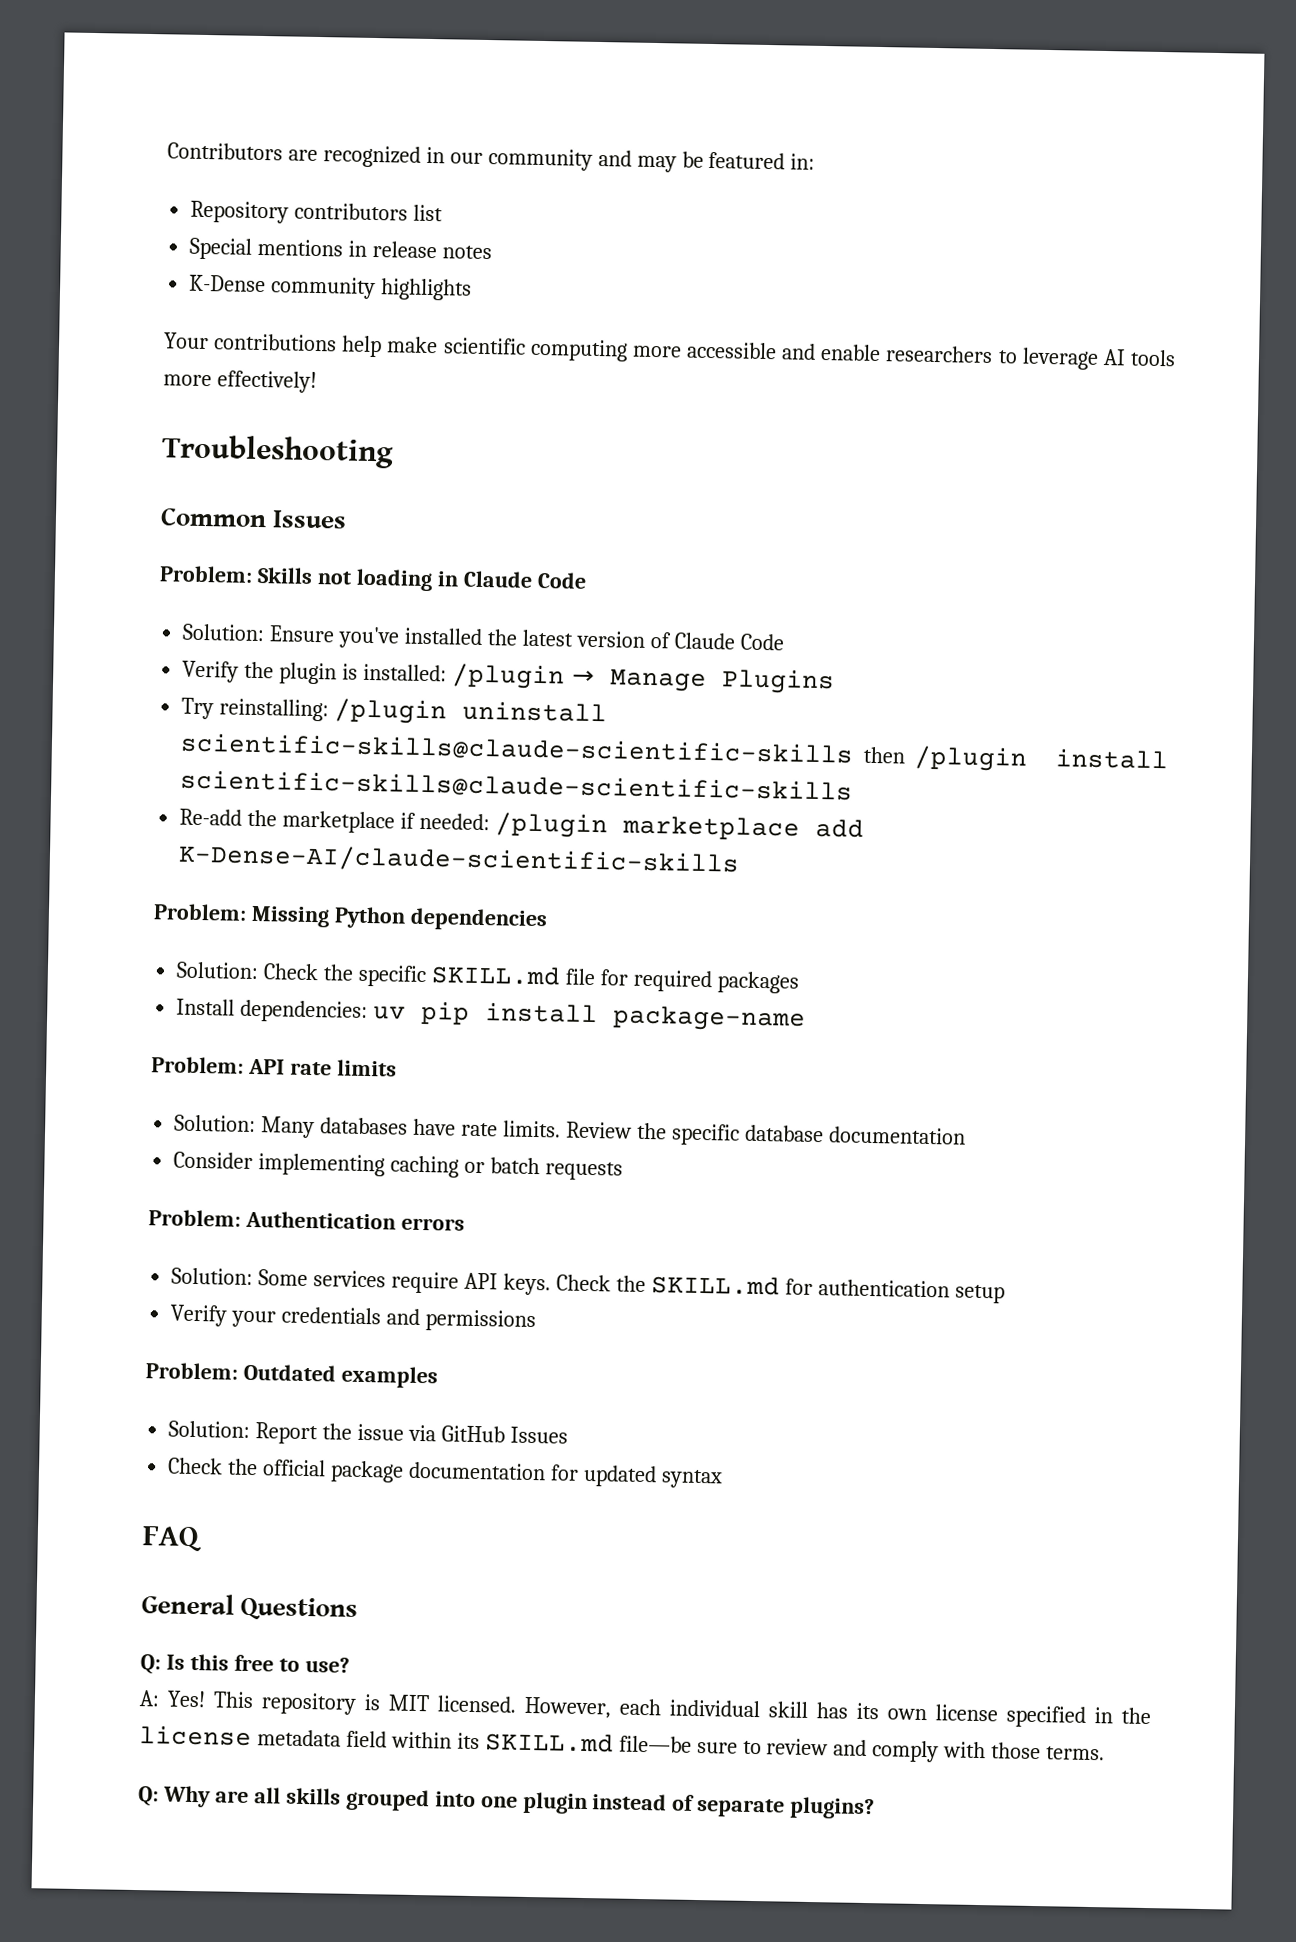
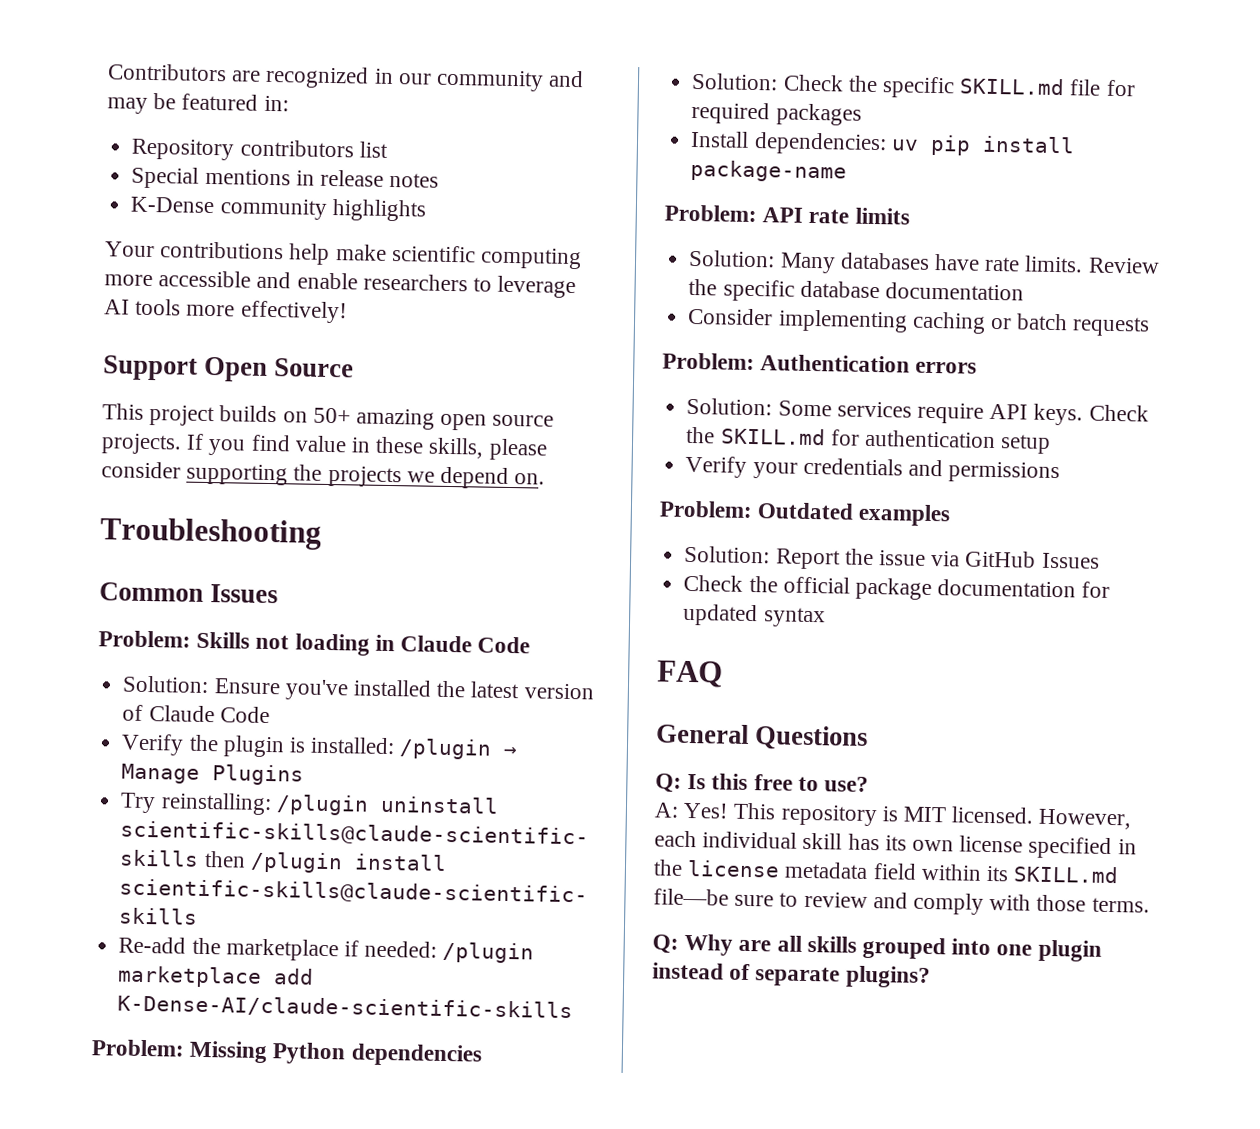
+ Support Open Source
+ This project builds on 50+ amazing open source projects. If you find value in these skills, please consider supporting the projects we depend on.

